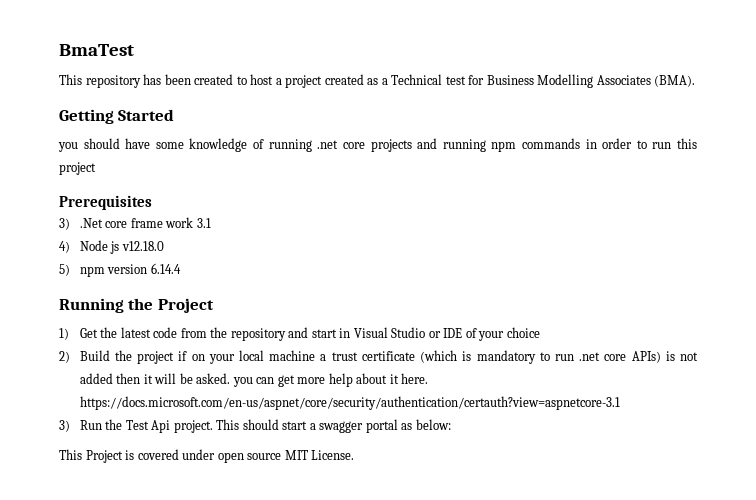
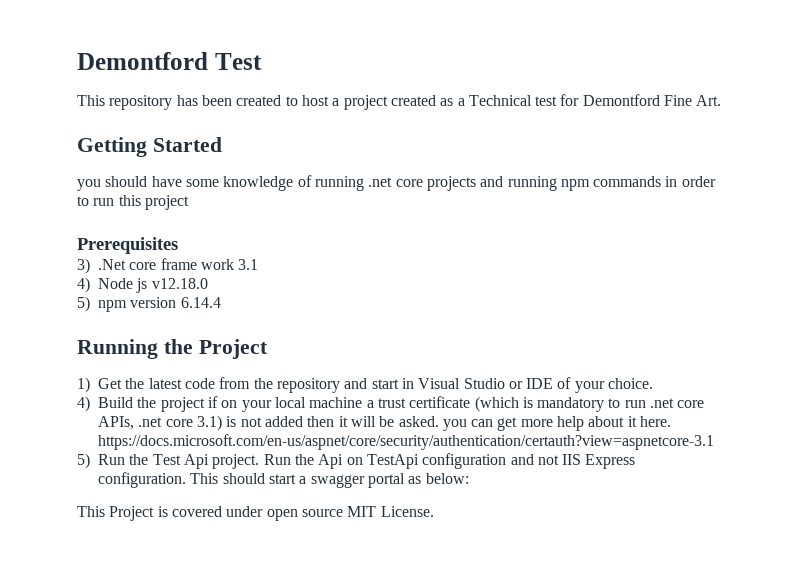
- BmaTest
+ Demontford Test
- This repository has been created to host a project created as a Technical test for Business Modelling Associates (BMA).
+ This repository has been created to host a project created as a Technical test for Demontford Fine Art.
- 1) Get the latest code from the repository and start in Visual Studio or IDE of your choice
- 2) Build the project if on your local machine a trust certificate (which is mandatory to run .net core APIs) is not added then it will be asked. you can get more help about it here. https://docs.microsoft.com/en-us/aspnet/core/security/authentication/certauth?view=aspnetcore-3.1
+ 1) Get the latest code from the repository and start in Visual Studio or IDE of your choice.
+ 4) Build the project if on your local machine a trust certificate (which is mandatory to run .net core APIs, .net core 3.1) is not added then it will be asked. you can get more help about it here. https://docs.microsoft.com/en-us/aspnet/core/security/authentication/certauth?view=aspnetcore-3.1
- 3) Run the Test Api project.
+ 5) Run the Test Api project.
+ Run the Api on TestApi configuration and not IIS Express configuration.

